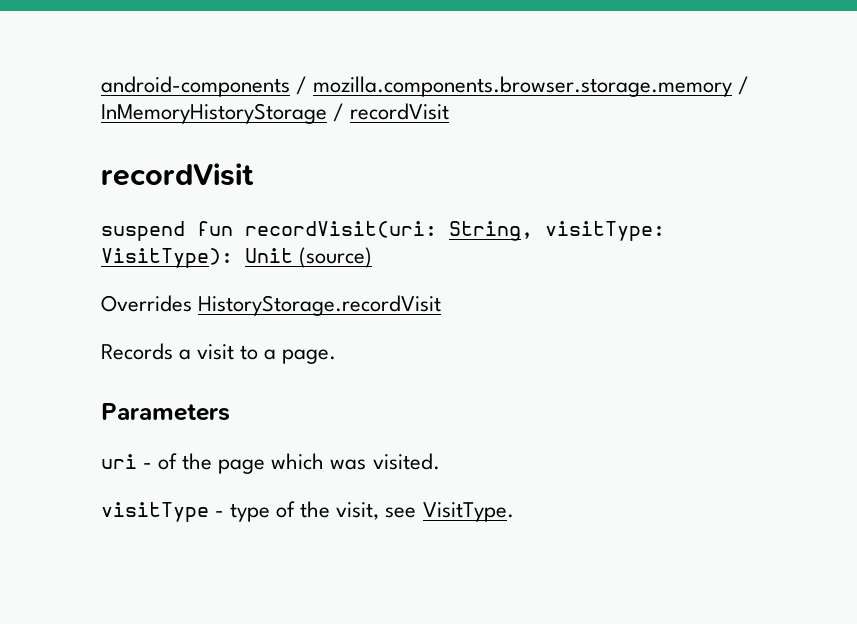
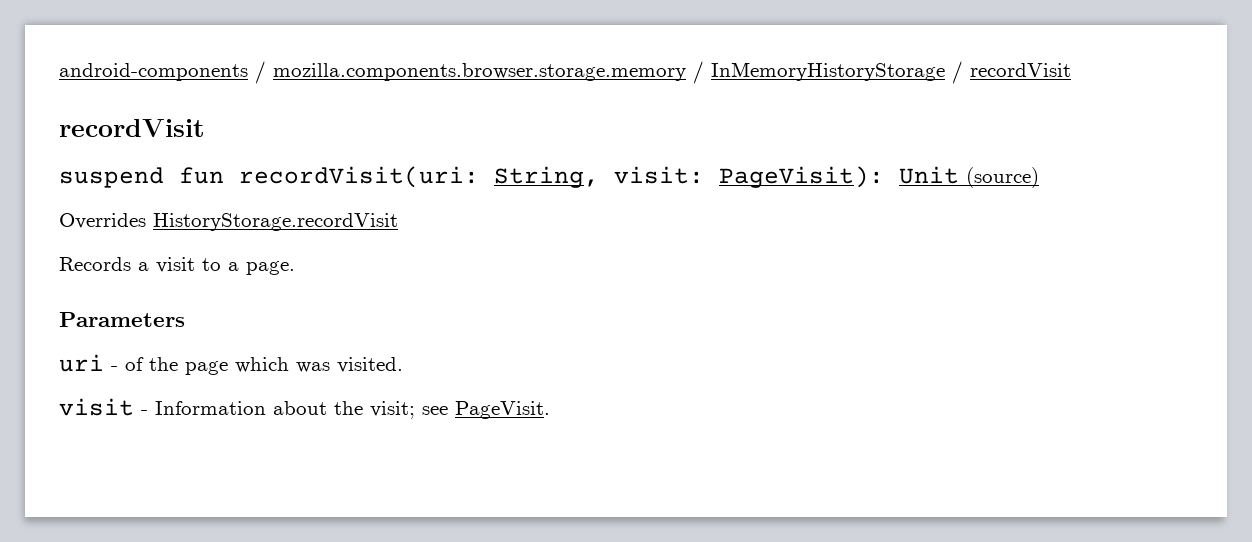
- suspend fun recordVisit(uri: String, visitType: VisitType): Unit (source)
+ suspend fun recordVisit(uri: String, visit: PageVisit): Unit (source)
- visitType - type of the visit, see VisitType.
+ visit - Information about the visit; see PageVisit.

